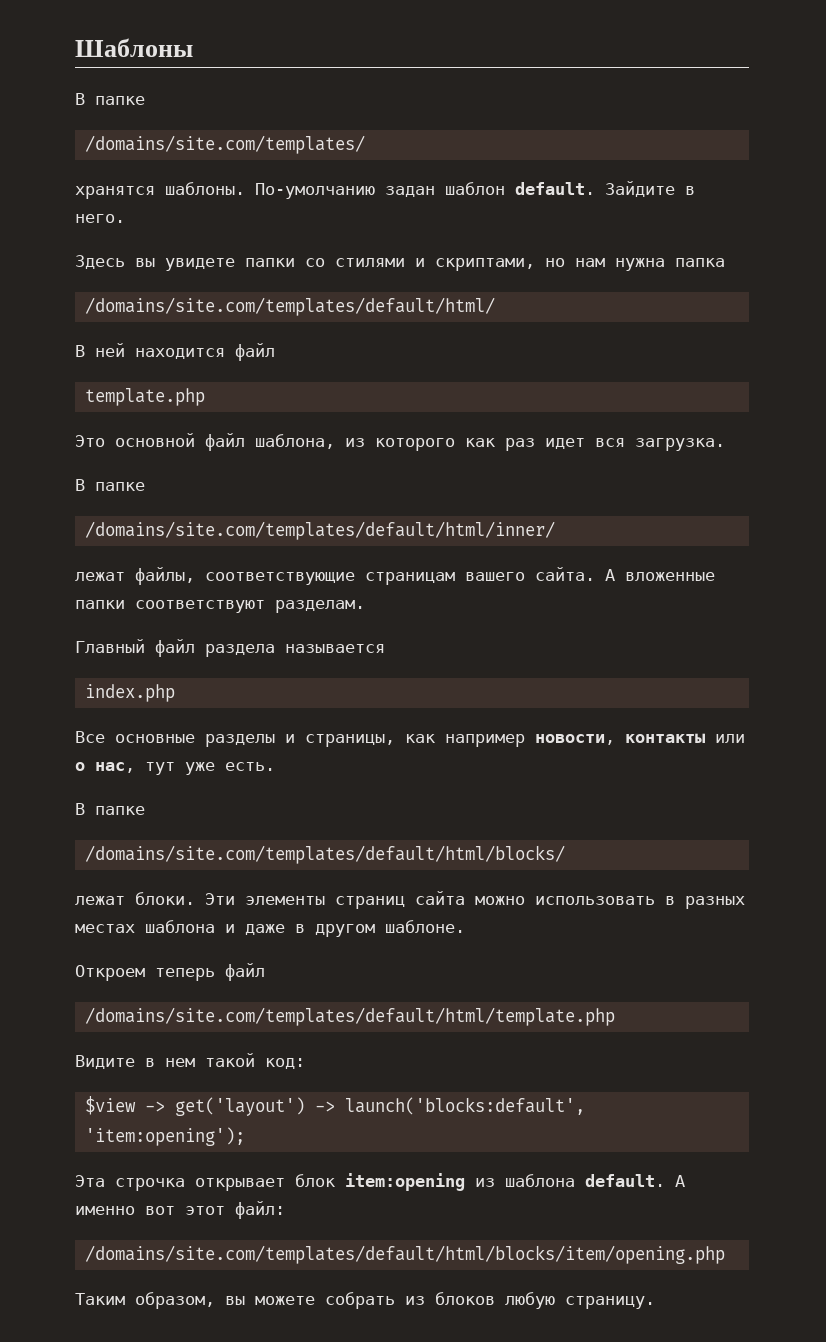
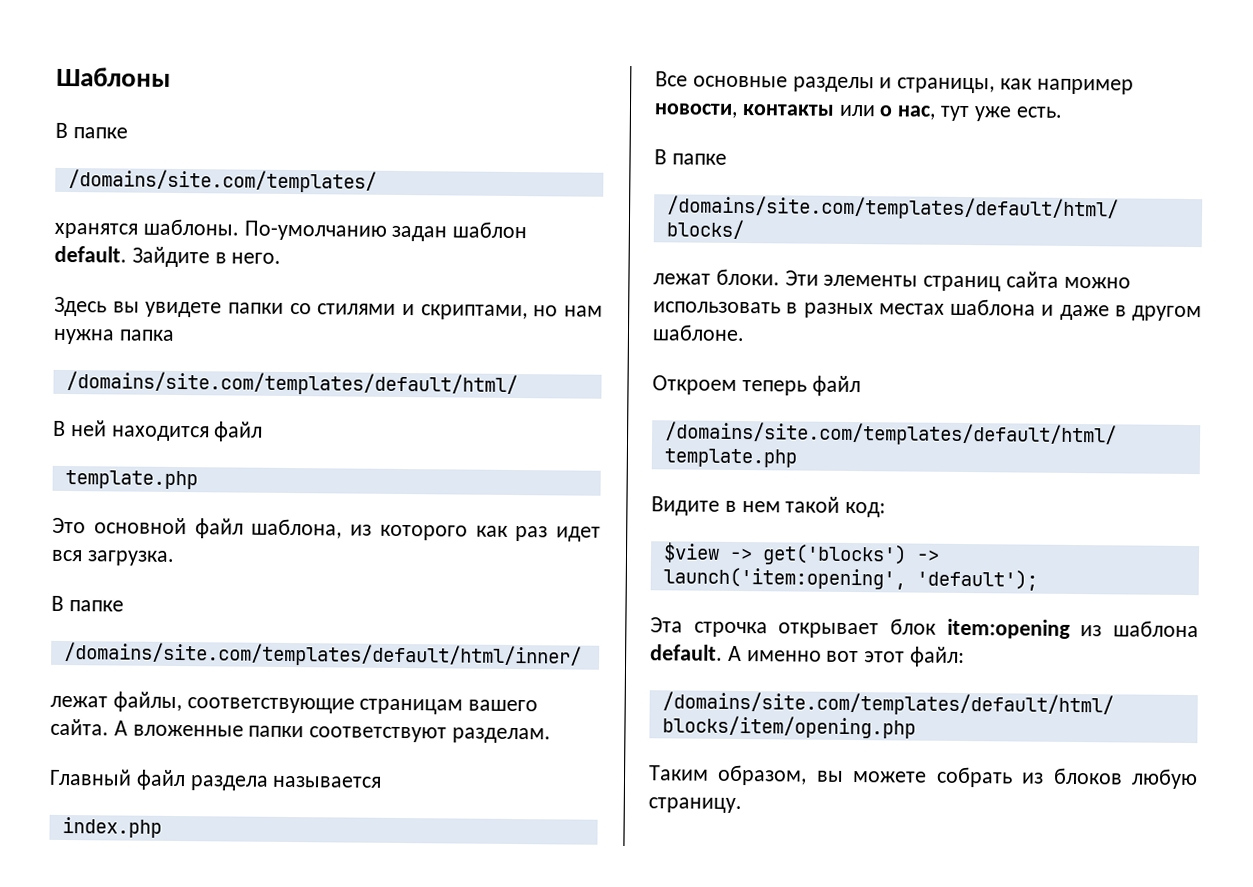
- $view -> get('layout') -> launch('blocks:default', 'item:opening');
+ $view -> get('blocks') -> launch('item:opening', 'default');

